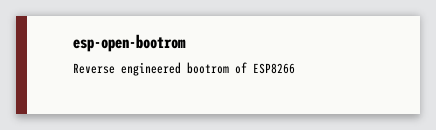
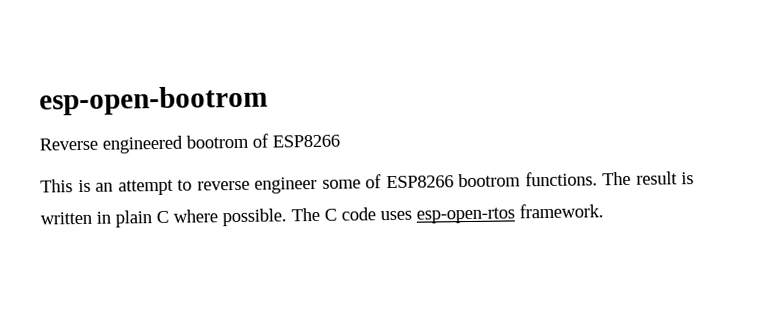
+ This is an attempt to reverse engineer some of ESP8266 bootrom functions. The result is written in plain C where possible. The C code uses esp-open-rtos framework.

